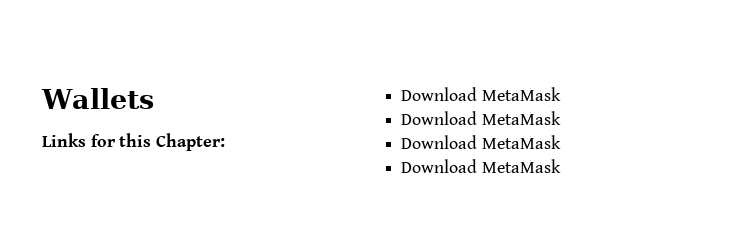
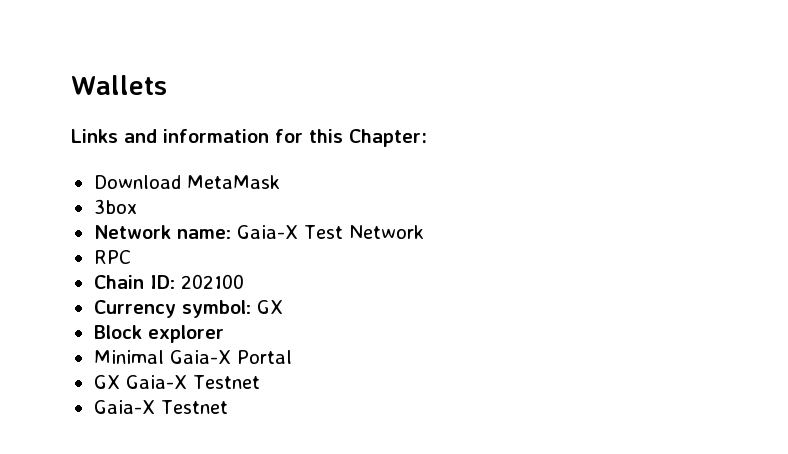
- Links for this Chapter:
+ Links and information for this Chapter:
  Download MetaMask
- Download MetaMask
- Download MetaMask
- Download MetaMask
+ 3box
+ Network name: Gaia-X Test Network
+ RPC
+ Chain ID: 202100
+ Currency symbol: GX
+ Block explorer
+ Minimal Gaia-X Portal
+ GX Gaia-X Testnet
+ Gaia-X Testnet

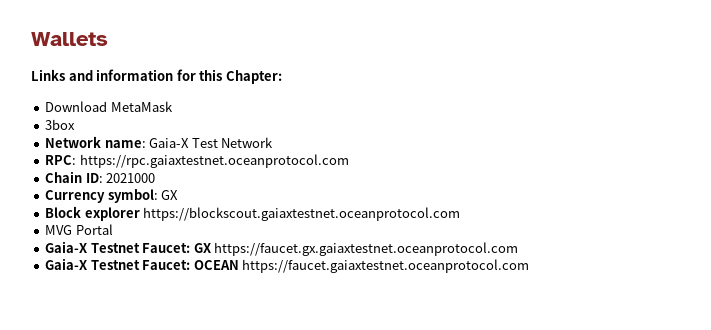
- RPC
+ RPC: https://rpc.gaiaxtestnet.oceanprotocol.com
- Chain ID: 202100
+ Chain ID: 2021000
- Block explorer
- Minimal Gaia-X Portal
+ Block explorer https://blockscout.gaiaxtestnet.oceanprotocol.com
+ MVG Portal
- GX Gaia-X Testnet
- Gaia-X Testnet
+ Gaia-X Testnet Faucet: GX https://faucet.gx.gaiaxtestnet.oceanprotocol.com
+ Gaia-X Testnet Faucet: OCEAN https://faucet.gaiaxtestnet.oceanprotocol.com

